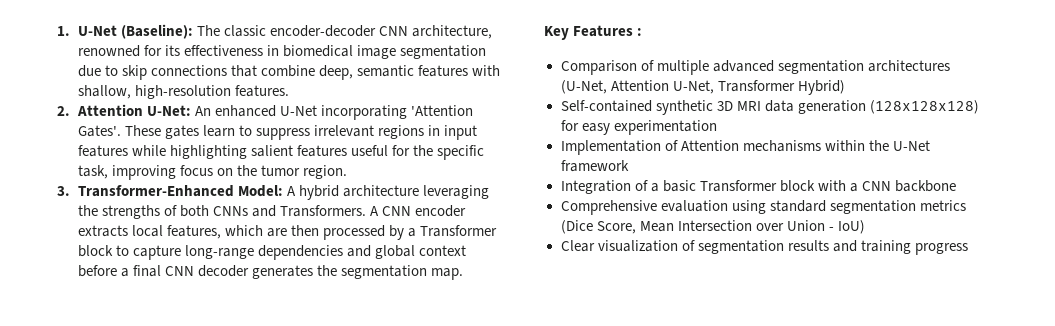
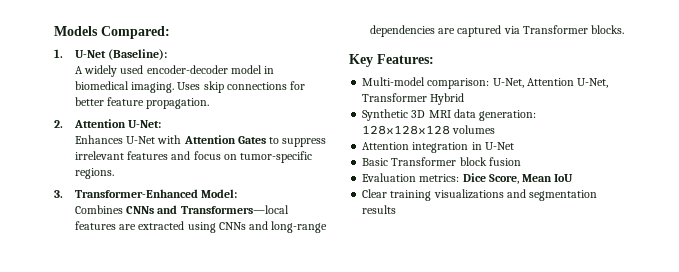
+ Models Compared:
- 1. U-Net (Baseline): The classic encoder-decoder CNN architecture, renowned for its effectiveness in biomedical image segmentation due to skip connections that combine deep, semantic features with shallow, high-resolution features.
- 2. Attention U-Net: An enhanced U-Net incorporating 'Attention Gates'. These gates learn to suppress irrelevant regions in input features while highlighting salient features useful for the specific task, improving focus on the tumor region.
- 3. Transformer-Enhanced Model: A hybrid architecture leveraging the strengths of both CNNs and Transformers. A CNN encoder extracts local features, which are then processed by a Transformer block to capture long-range dependencies and global context before a final CNN decoder generates the segmentation map.
- Key Features :
- Comparison of multiple advanced segmentation architectures (U-Net, Attention U-Net, Transformer Hybrid)
- Self-contained synthetic 3D MRI data generation (128x128x128) for easy experimentation
- Implementation of Attention mechanisms within the U-Net framework
- Integration of a basic Transformer block with a CNN backbone
- Comprehensive evaluation using standard segmentation metrics (Dice Score, Mean Intersection over Union - IoU)
- Clear visualization of segmentation results and training progress
+ 1. U-Net (Baseline):
+ A widely used encoder-decoder model in biomedical imaging. Uses skip connections for better feature propagation.
+ 2. Attention U-Net:
+ Enhances U-Net with Attention Gates to suppress irrelevant features and focus on tumor-specific regions.
+ 3. Transformer-Enhanced Model:
+ Combines CNNs and Transformers—local features are extracted using CNNs and long-range dependencies are captured via Transformer blocks.
+ Key Features:
+ Multi-model comparison: U-Net, Attention U-Net, Transformer Hybrid
+ Synthetic 3D MRI data generation: 128x128x128 volumes
+ Attention integration in U-Net
+ Basic Transformer block fusion
+ Evaluation metrics: Dice Score, Mean IoU
+ Clear training visualizations and segmentation results

